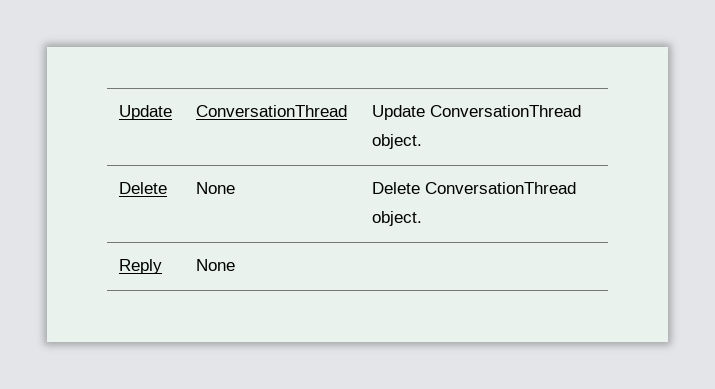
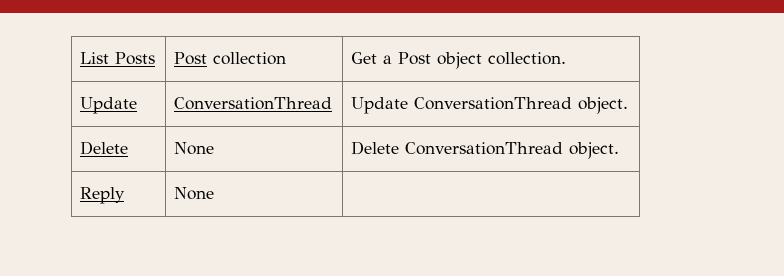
+ List Posts | Post collection | Get a Post object collection.

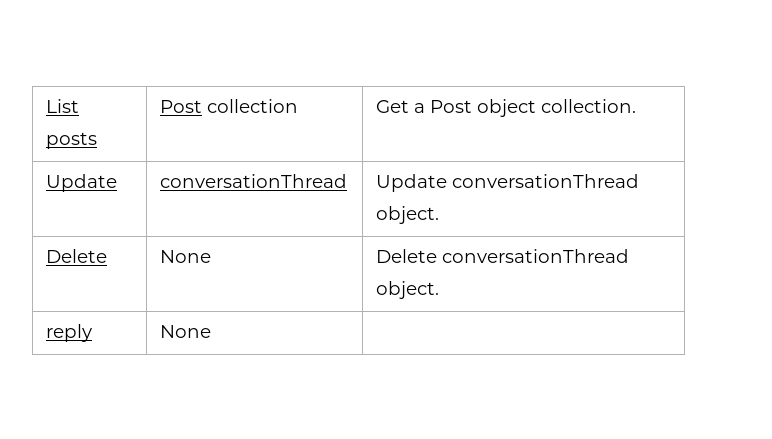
- List Posts | Post collection | Get a Post object collection.
+ List posts | Post collection | Get a Post object collection.
- Update | ConversationThread | Update ConversationThread object.
+ Update | conversationThread | Update conversationThread object.
- Delete | None | Delete ConversationThread object.
- Reply | None |
+ Delete | None | Delete conversationThread object.
+ reply | None |

